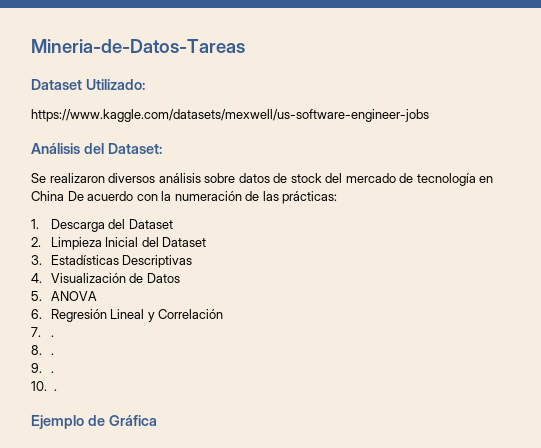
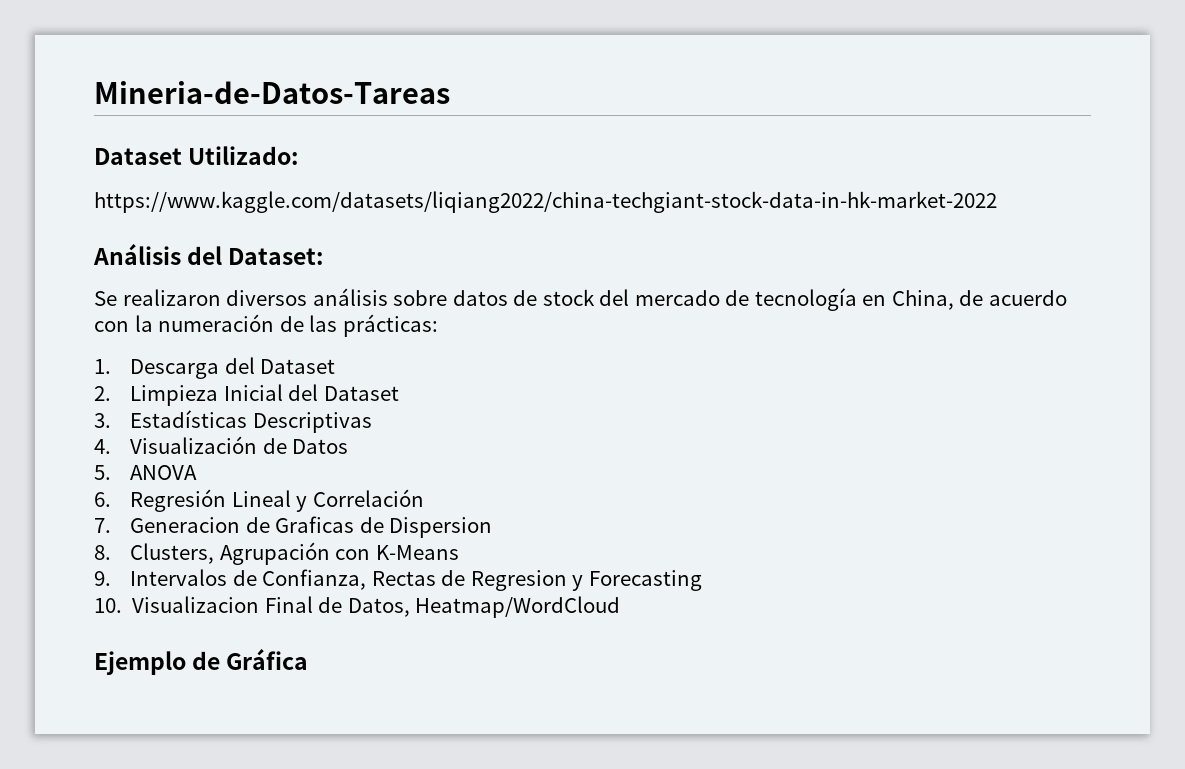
- https://www.kaggle.com/datasets/mexwell/us-software-engineer-jobs
+ https://www.kaggle.com/datasets/liqiang2022/china-techgiant-stock-data-in-hk-market-2022
- Se realizaron diversos análisis sobre datos de stock del mercado de tecnología en China De acuerdo con la numeración de las prácticas:
+ Se realizaron diversos análisis sobre datos de stock del mercado de tecnología en China, de acuerdo con la numeración de las prácticas:
- 7. .
- 8. .
- 9. .
- 10. .
+ 7. Generacion de Graficas de Dispersion
+ 8. Clusters, Agrupación con K-Means
+ 9. Intervalos de Confianza, Rectas de Regresion y Forecasting
+ 10. Visualizacion Final de Datos, Heatmap/WordCloud

